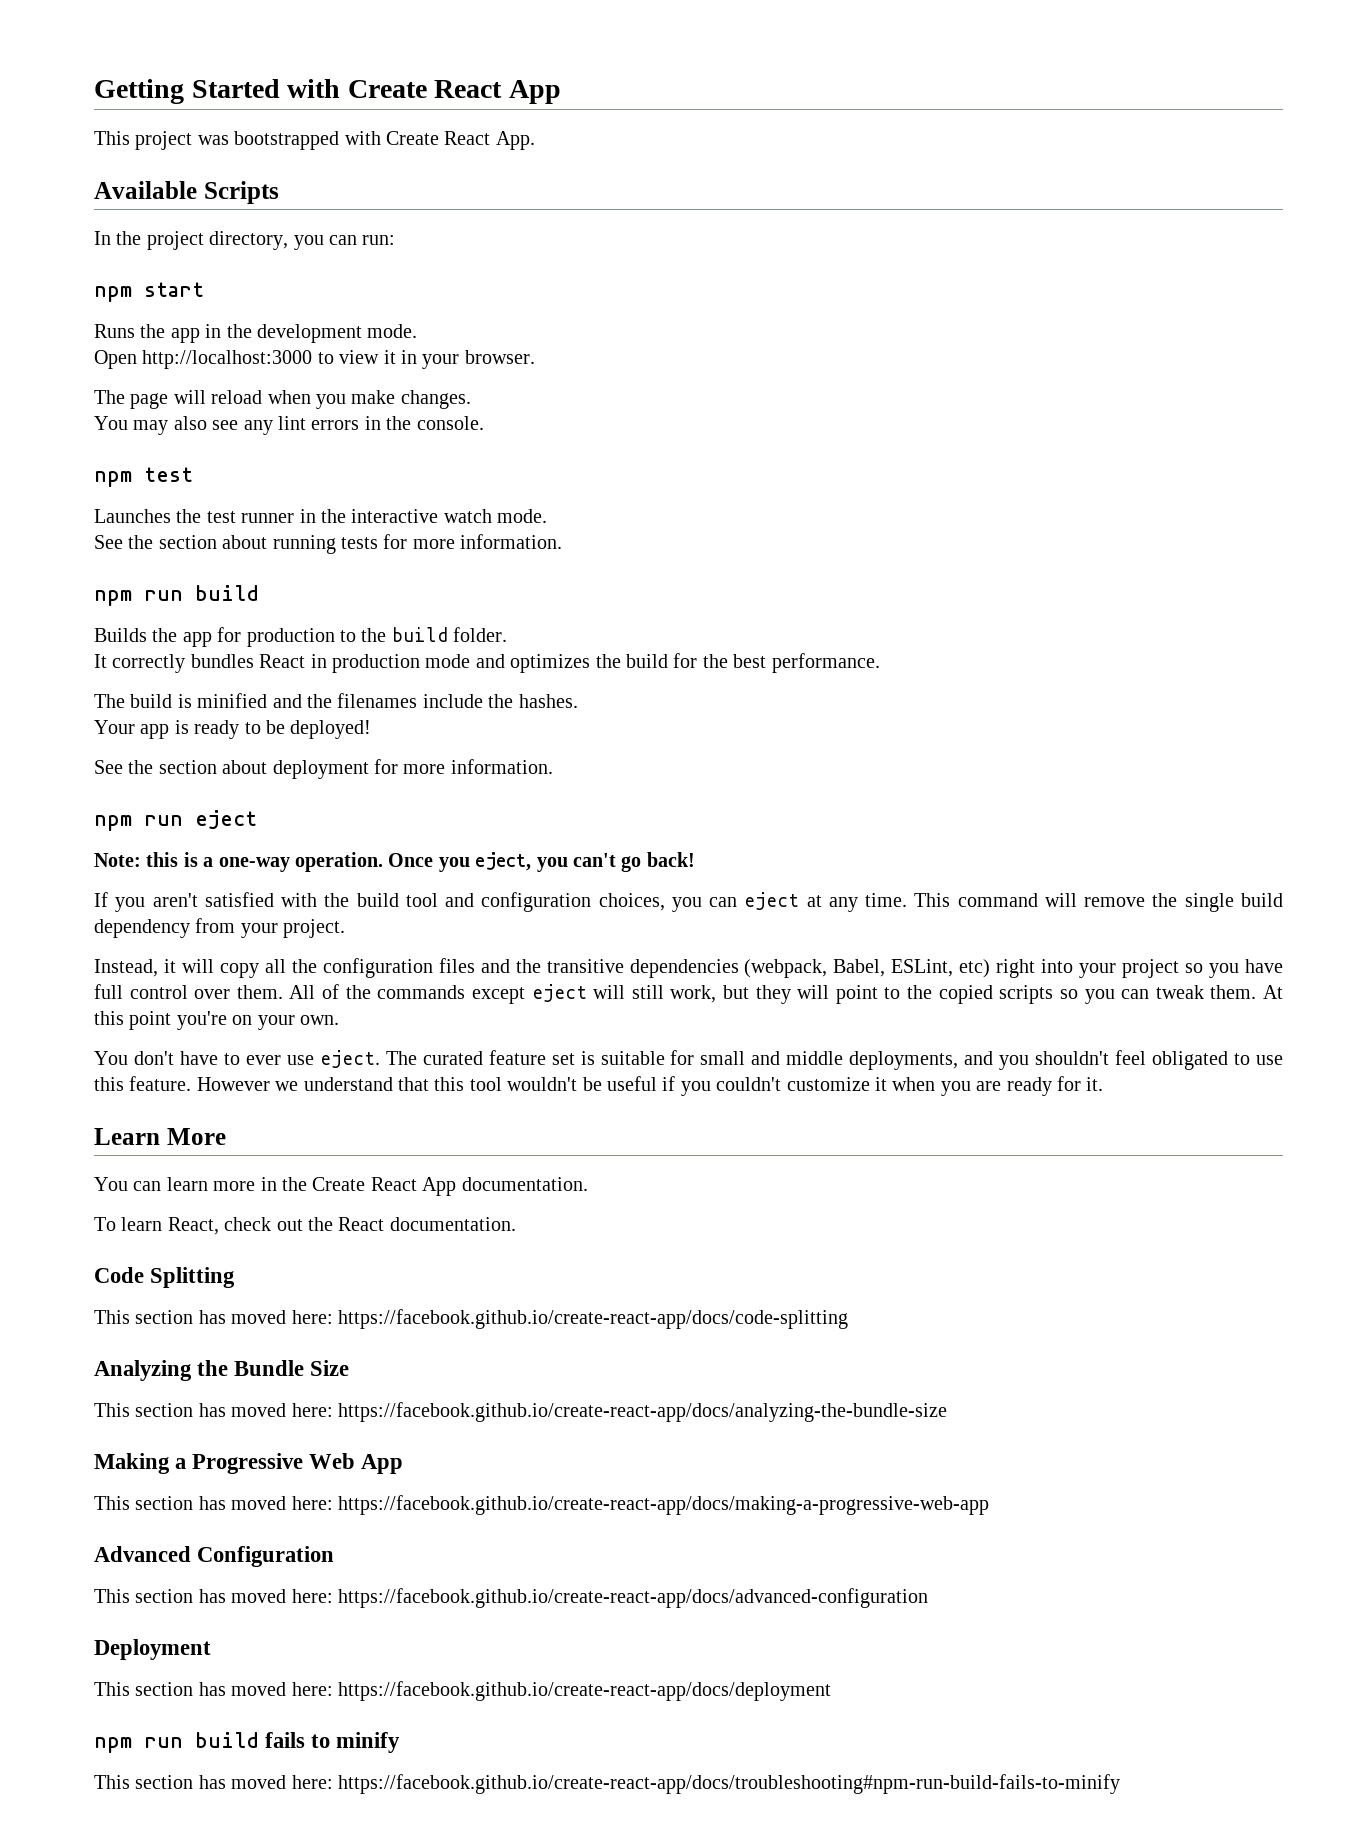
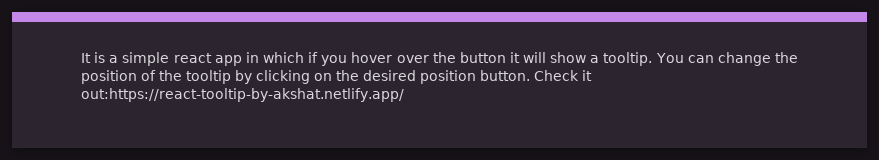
- Getting Started with Create React App
- This project was bootstrapped with Create React App.
- Available Scripts
- In the project directory, you can run:
- npm start
- Runs the app in the development mode.
- Open http://localhost:3000 to view it in your browser.
- The page will reload when you make changes.
- You may also see any lint errors in the console.
- npm test
- Launches the test runner in the interactive watch mode.
- See the section about running tests for more information.
- npm run build
- Builds the app for production to the build folder.
- It correctly bundles React in production mode and optimizes the build for the best performance.
- The build is minified and the filenames include the hashes.
- Your app is ready to be deployed!
- See the section about deployment for more information.
- npm run eject
- Note: this is a one-way operation. Once you eject, you can't go back!
- If you aren't satisfied with the build tool and configuration choices, you can eject at any time. This command will remove the single build dependency from your project.
- Instead, it will copy all the configuration files and the transitive dependencies (webpack, Babel, ESLint, etc) right into your project so you have full control over them. All of the commands except eject will still work, but they will point to the copied scripts so you can tweak them. At this point you're on your own.
- You don't have to ever use eject. The curated feature set is suitable for small and middle deployments, and you shouldn't feel obligated to use this feature. However we understand that this tool wouldn't be useful if you couldn't customize it when you are ready for it.
- Learn More
- You can learn more in the Create React App documentation.
- To learn React, check out the React documentation.
- Code Splitting
- This section has moved here: https://facebook.github.io/create-react-app/docs/code-splitting
- Analyzing the Bundle Size
- This section has moved here: https://facebook.github.io/create-react-app/docs/analyzing-the-bundle-size
- Making a Progressive Web App
- This section has moved here: https://facebook.github.io/create-react-app/docs/making-a-progressive-web-app
- Advanced Configuration
- This section has moved here: https://facebook.github.io/create-react-app/docs/advanced-configuration
- Deployment
- This section has moved here: https://facebook.github.io/create-react-app/docs/deployment
- npm run build fails to minify
- This section has moved here: https://facebook.github.io/create-react-app/docs/troubleshooting#npm-run-build-fails-to-minify
+ It is a simple react app in which if you hover over the button it will show a tooltip. You can change the position of the tooltip by clicking on the desired position button. Check it out:https://react-tooltip-by-akshat.netlify.app/

